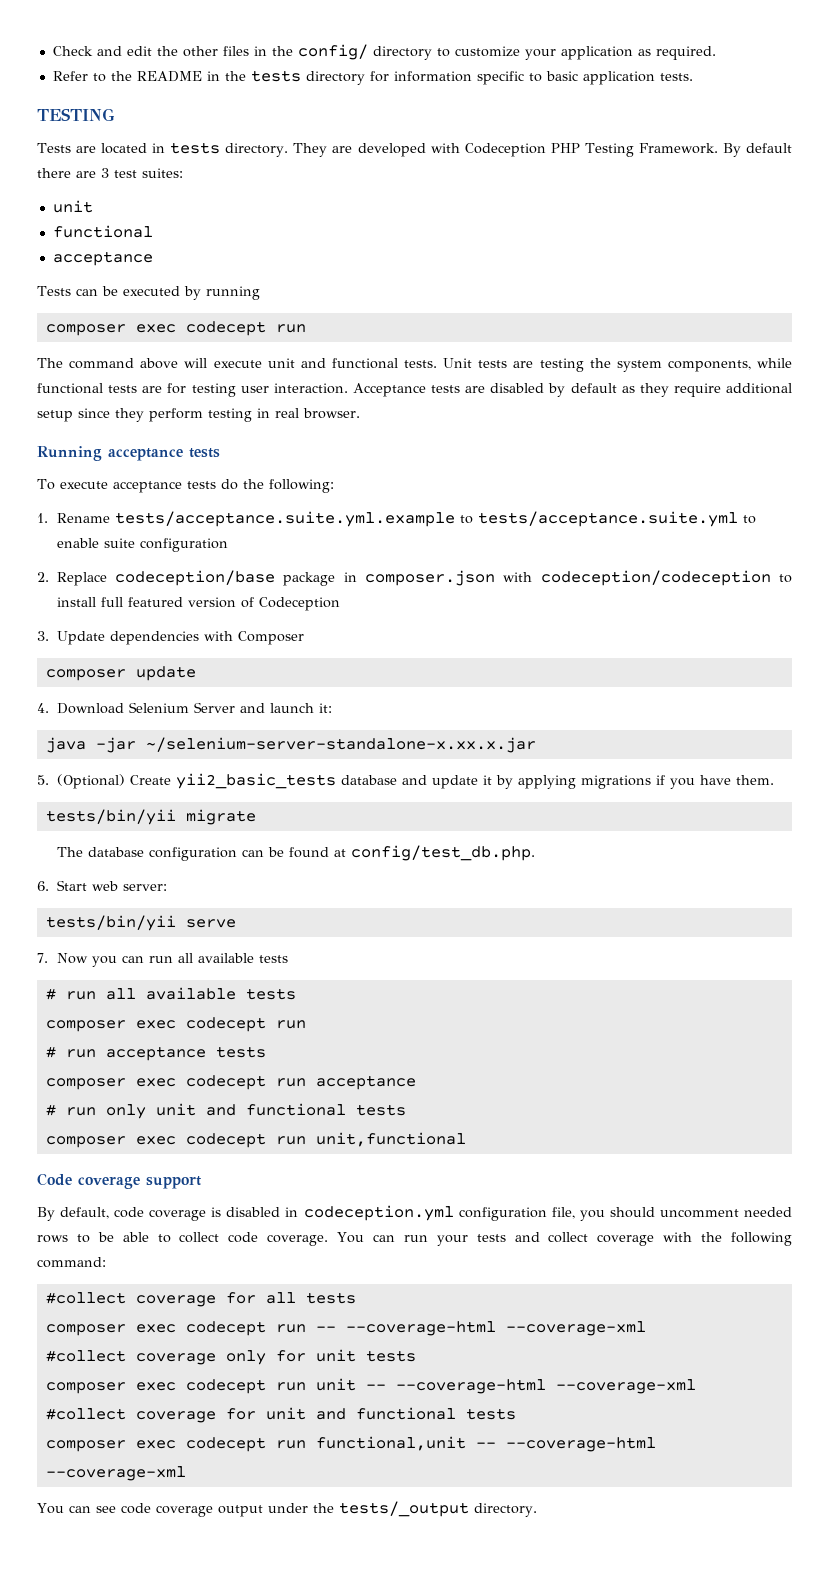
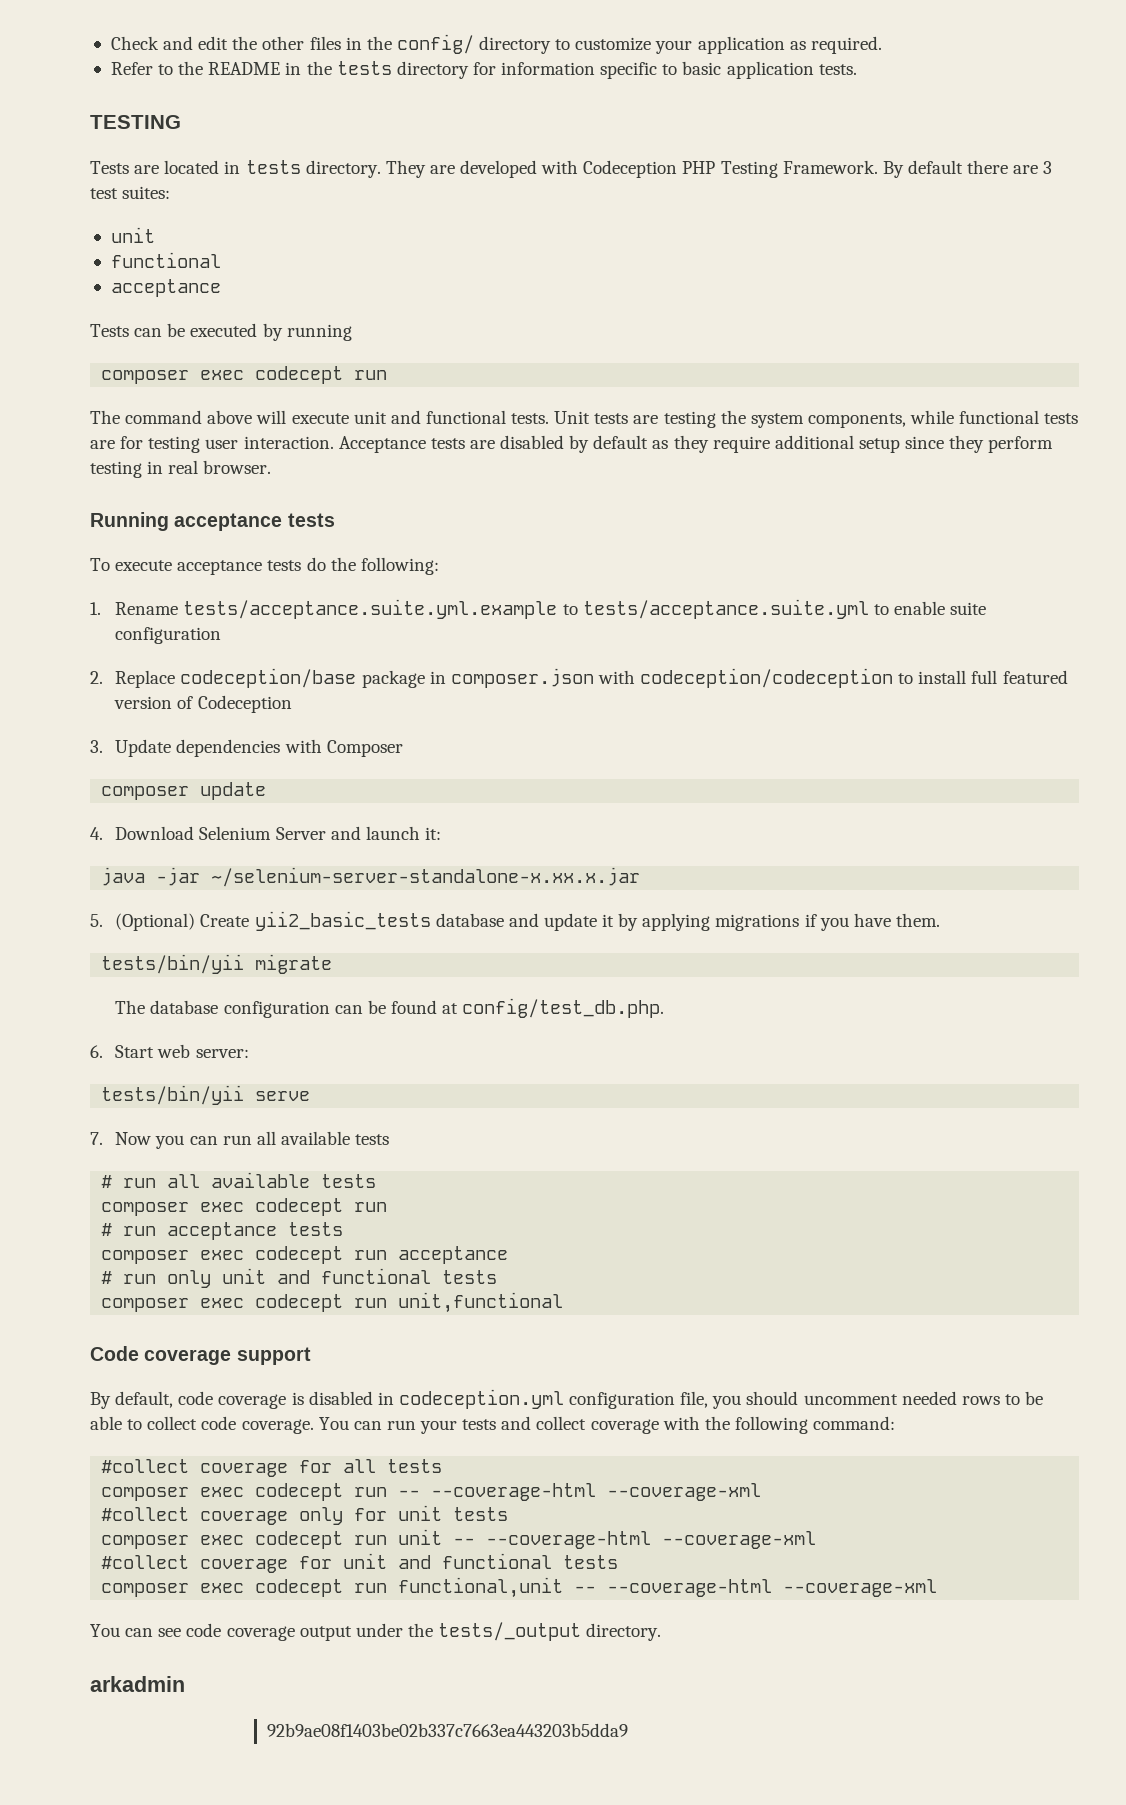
+ arkadmin
+ 92b9ae08f1403be02b337c7663ea443203b5dda9

